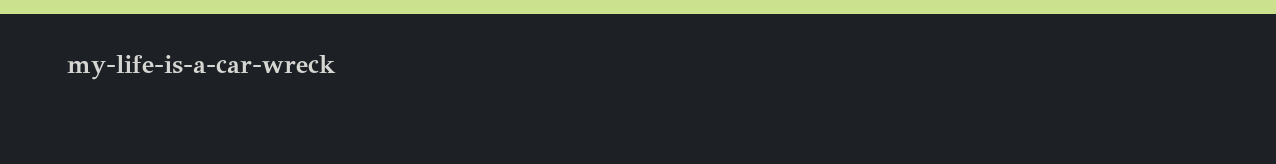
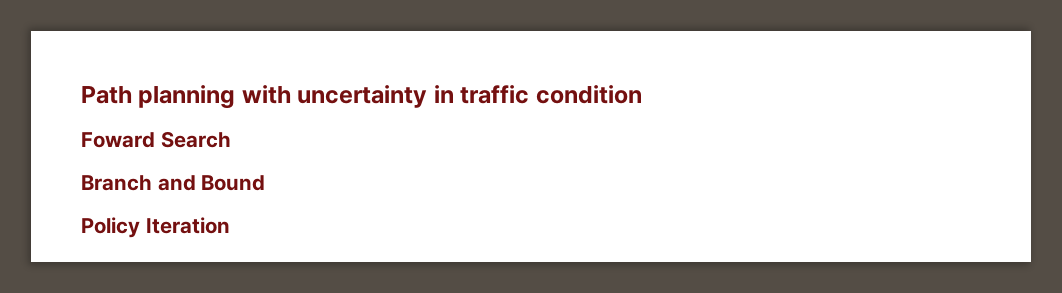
- my-life-is-a-car-wreck
+ Path planning with uncertainty in traffic condition
+ Foward Search
+ Branch and Bound
+ Policy Iteration

